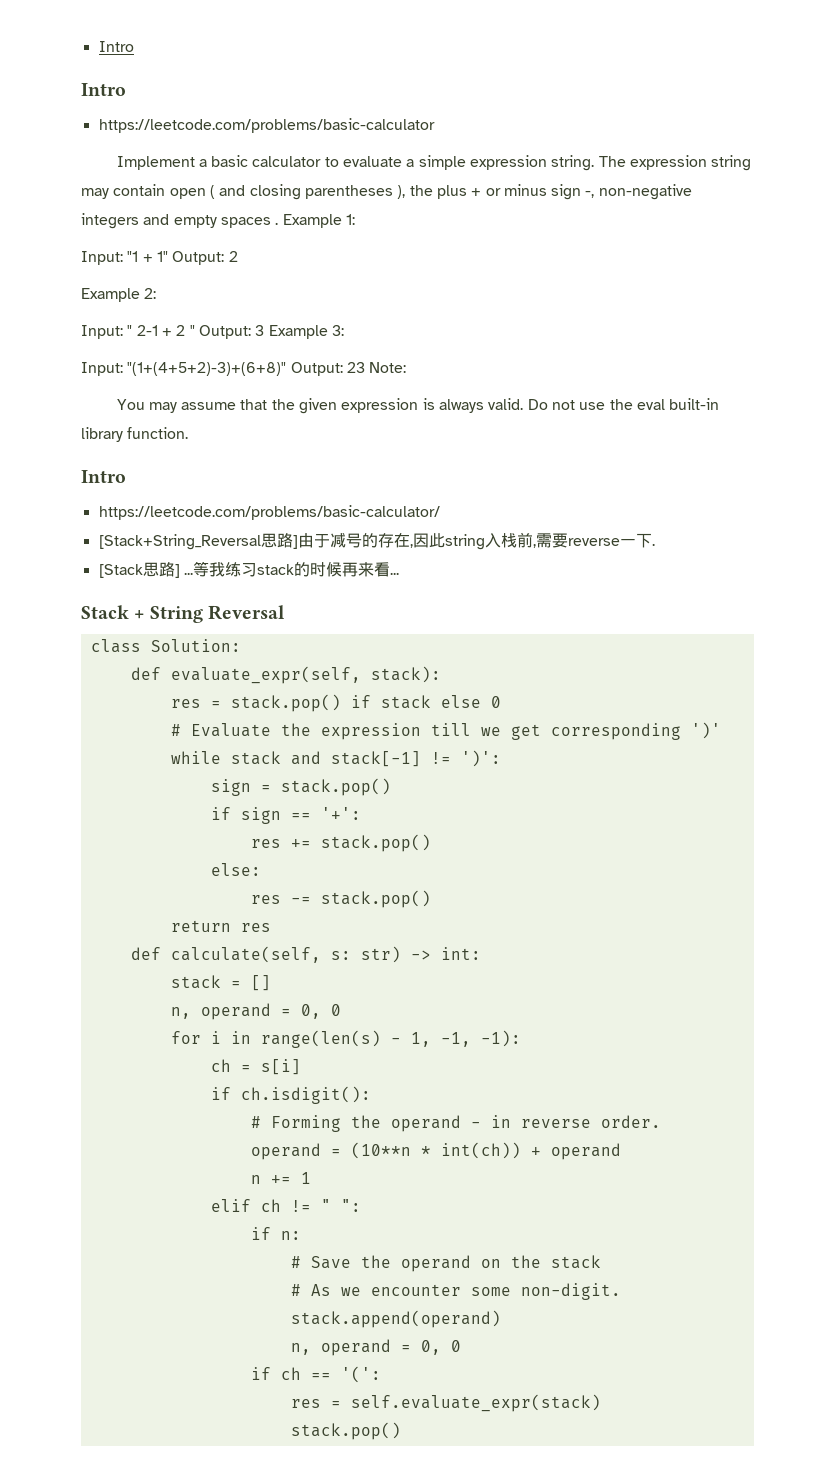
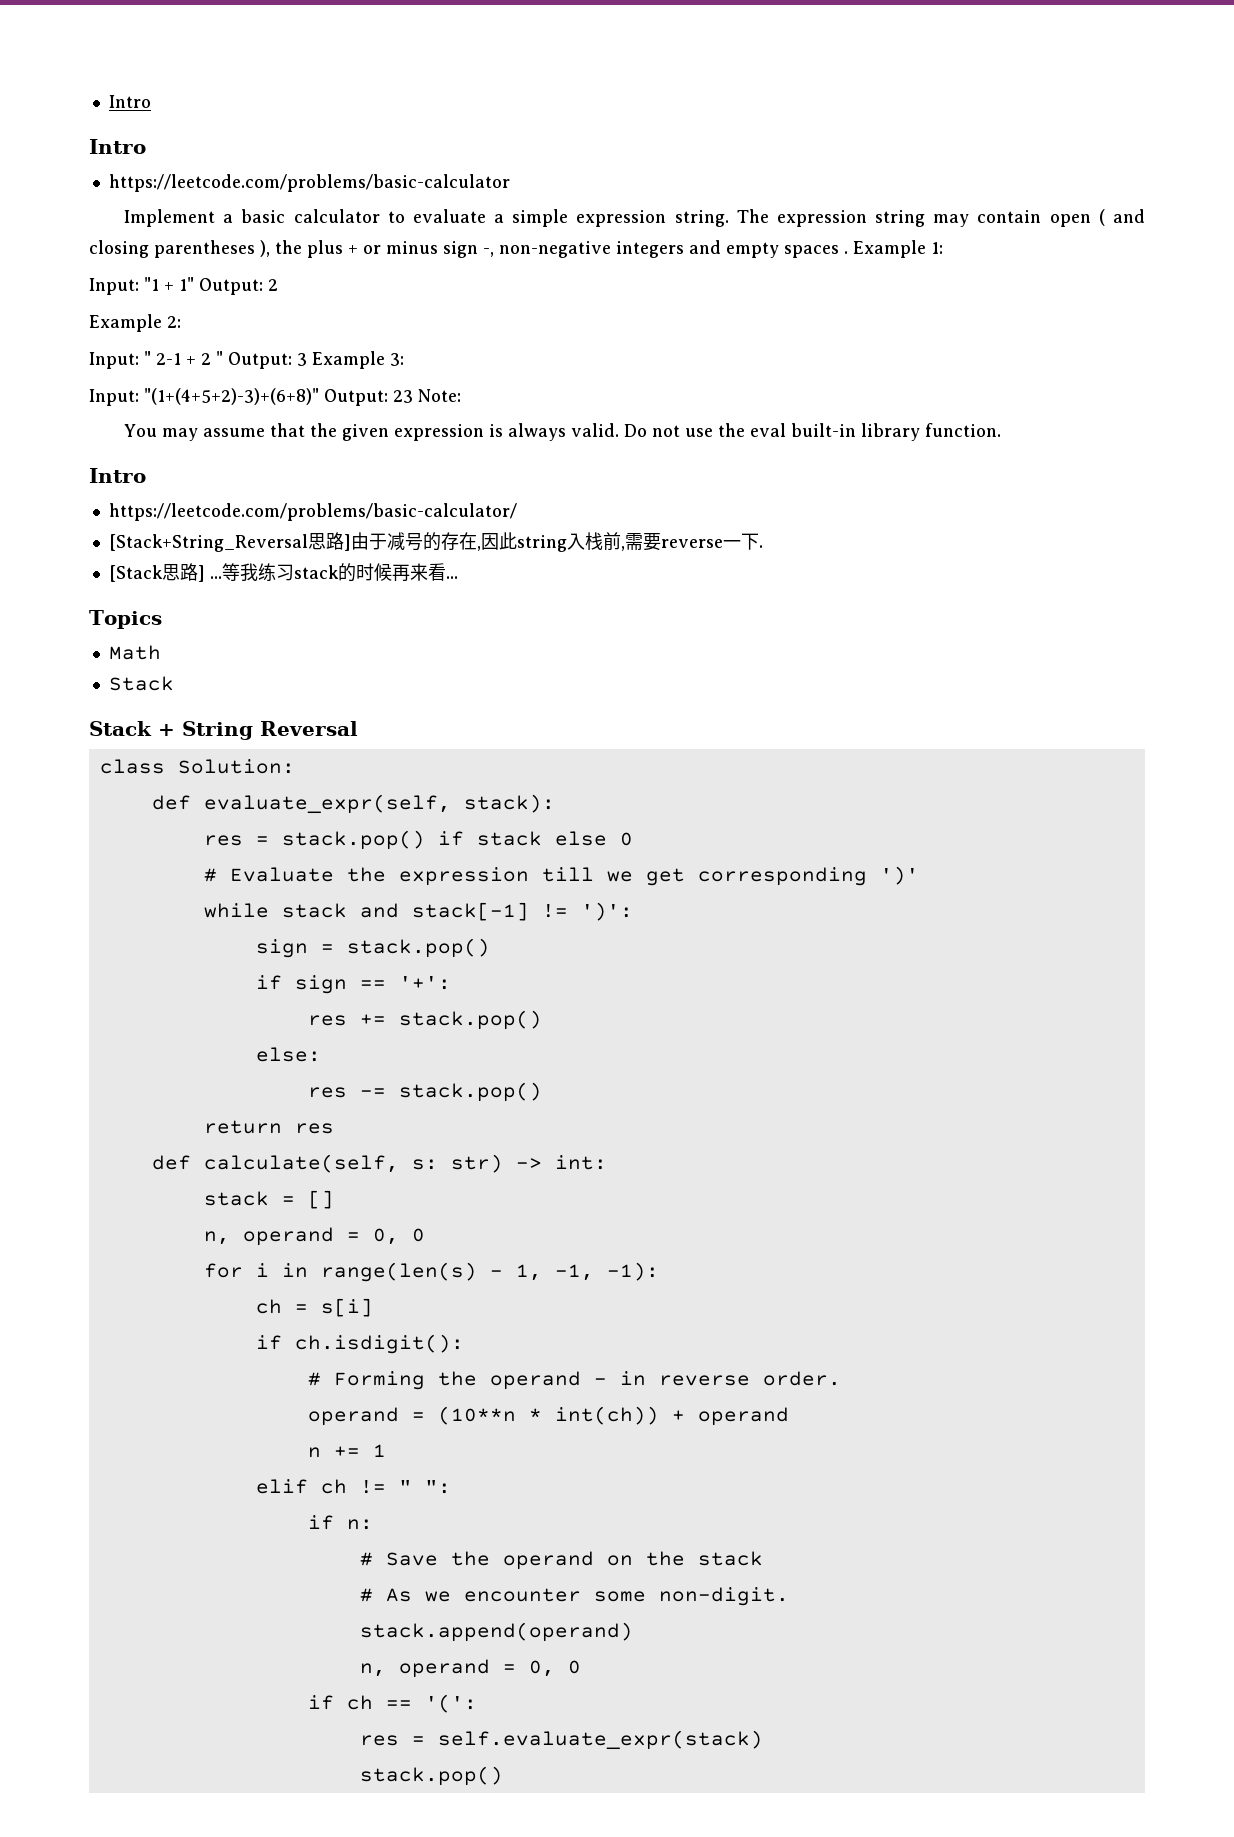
+ Topics
+ Math
+ Stack

